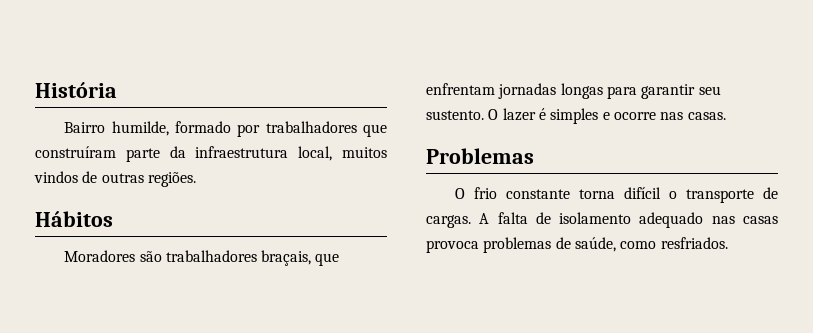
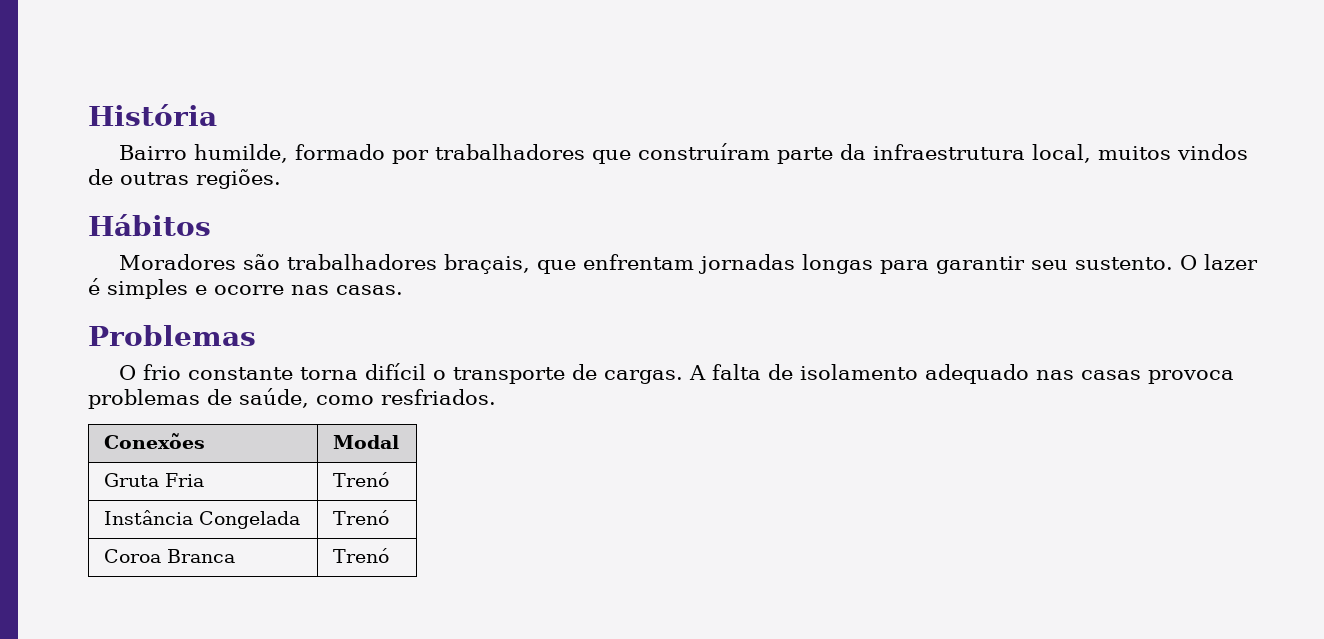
+ Conexões | Modal
+ Gruta Fria | Trenó
+ Instância Congelada | Trenó
+ Coroa Branca | Trenó

